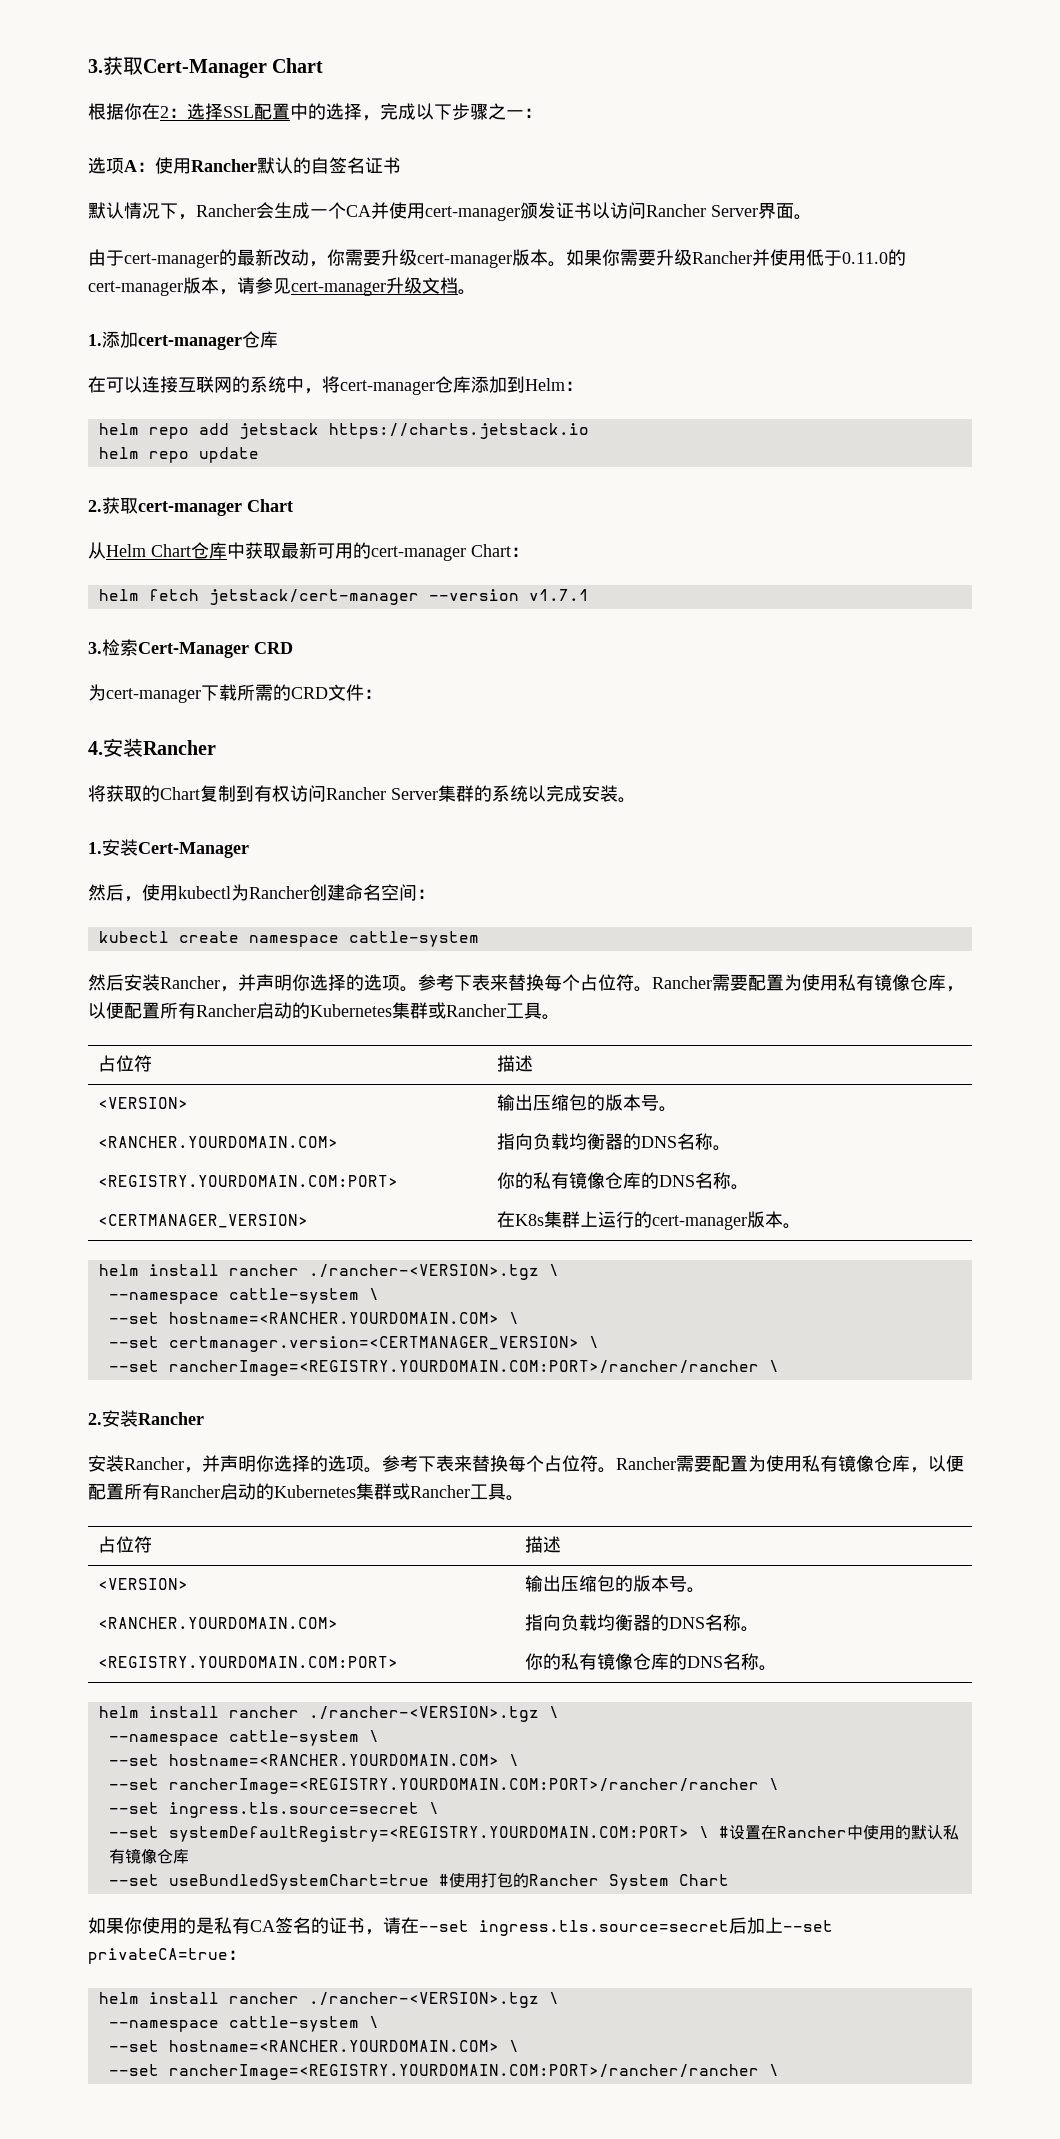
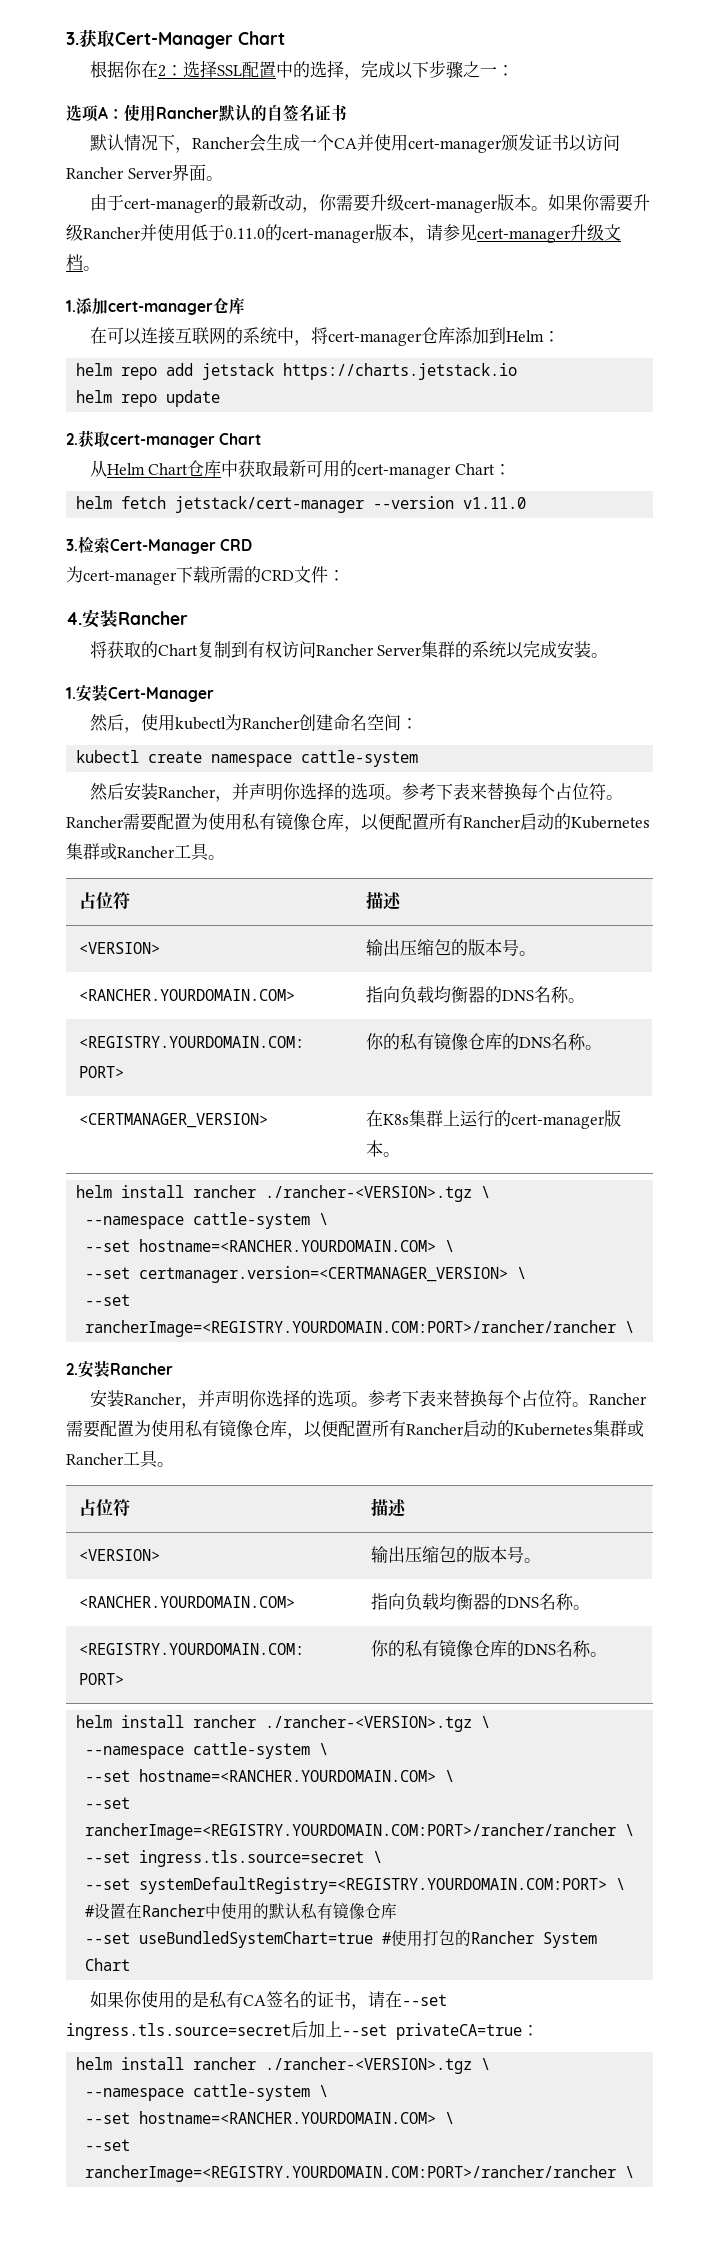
- helm fetch jetstack/cert-manager --version v1.7.1
+ helm fetch jetstack/cert-manager --version v1.11.0

